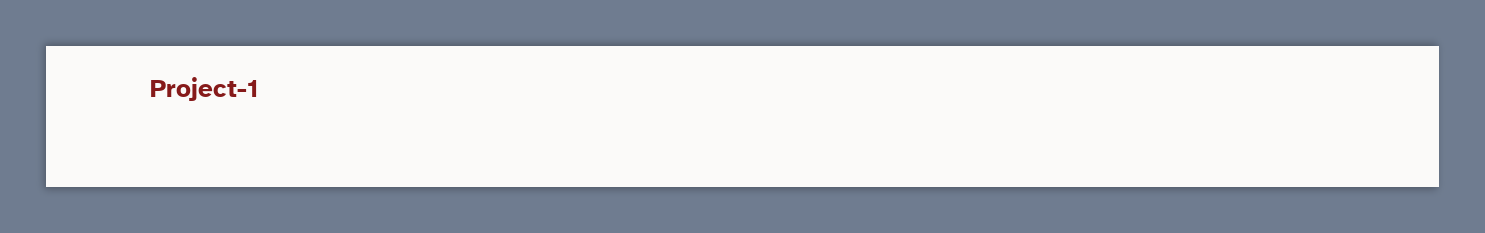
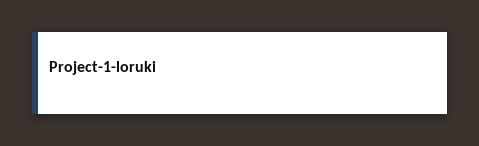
- Project-1
+ Project-1-loruki

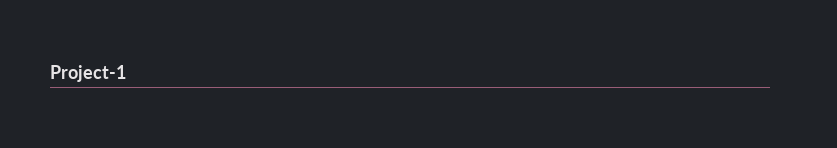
- Project-1-loruki
+ Project-1

